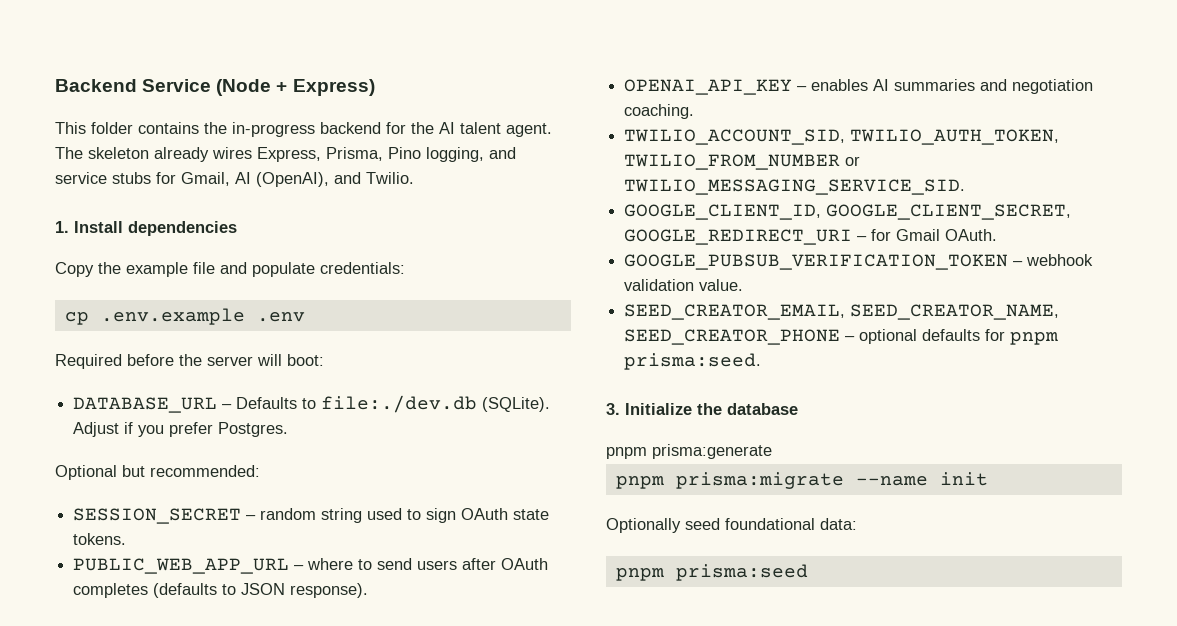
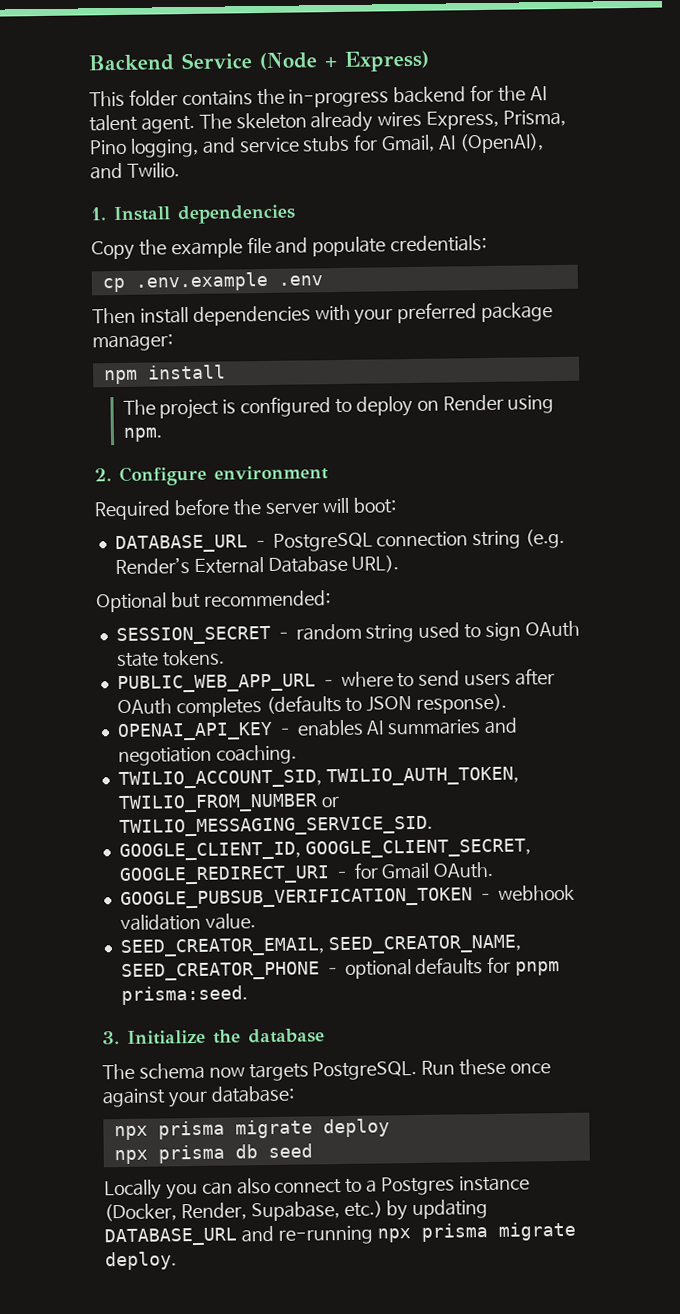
+ Then install dependencies with your preferred package manager:
+ npm install
+ The project is configured to deploy on Render using npm.
+ 2. Configure environment
- DATABASE_URL – Defaults to file:./dev.db (SQLite). Adjust if you prefer Postgres.
+ DATABASE_URL – PostgreSQL connection string (e.g. Render’s External Database URL).
- pnpm prisma:generate
- pnpm prisma:migrate --name init
- Optionally seed foundational data:
- pnpm prisma:seed
+ The schema now targets PostgreSQL. Run these once against your database:
+ npx prisma migrate deploy
+ npx prisma db seed
+ Locally you can also connect to a Postgres instance (Docker, Render, Supabase, etc.) by updating DATABASE_URL and re-running npx prisma migrate deploy.

